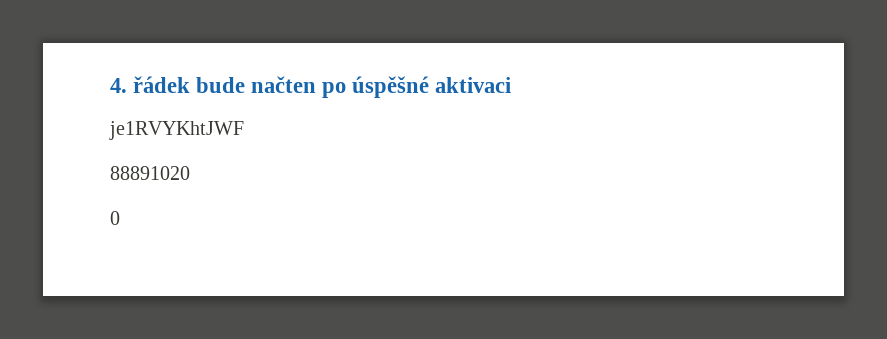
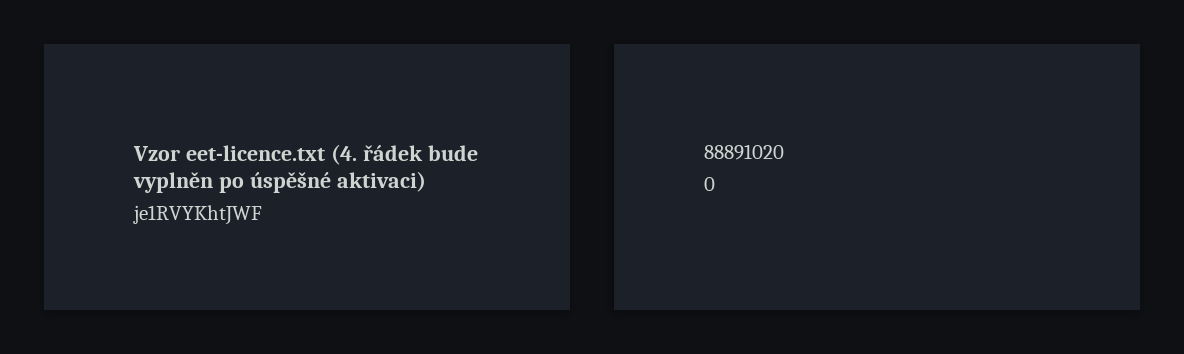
- 4. řádek bude načten po úspěšné aktivaci
+ Vzor eet-licence.txt (4. řádek bude vyplněn po úspěšné aktivaci)

